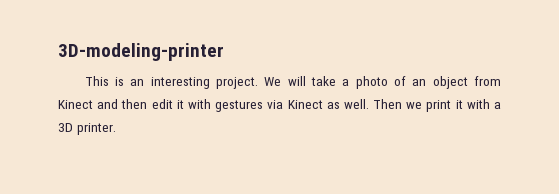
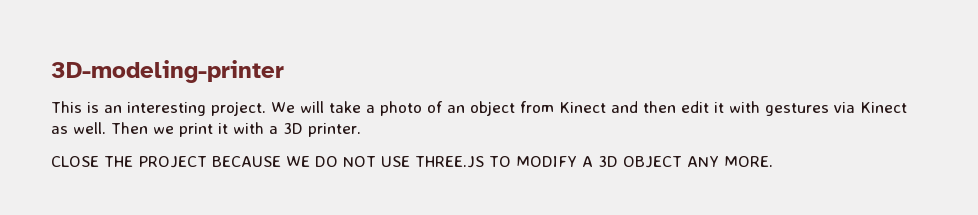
+ CLOSE THE PROJECT BECAUSE WE DO NOT USE THREE.JS TO MODIFY A 3D OBJECT ANY MORE.

